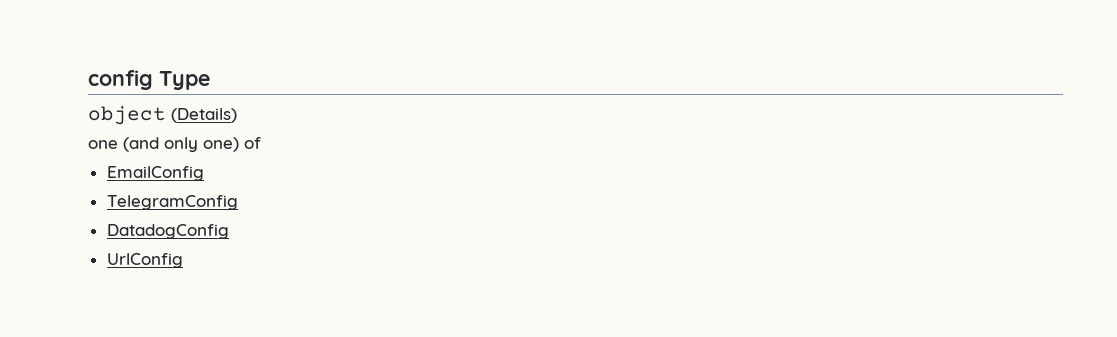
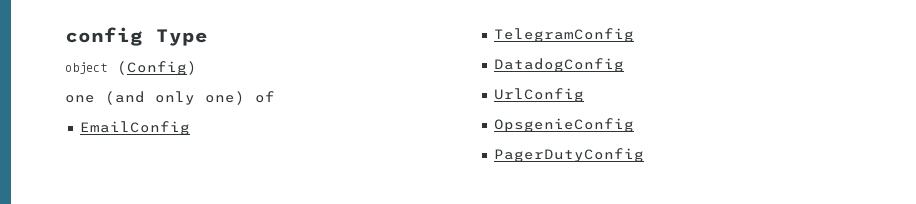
- object (Details)
+ object (Config)
+ OpsgenieConfig
+ PagerDutyConfig

